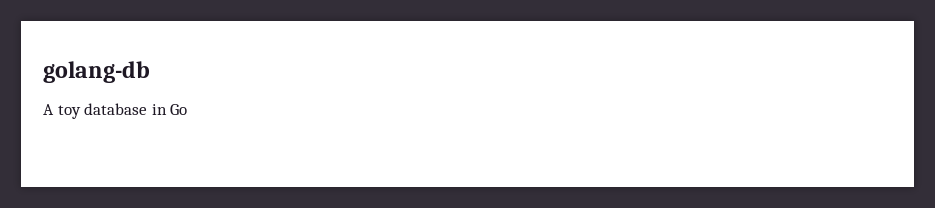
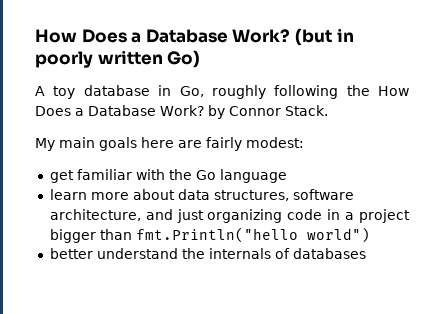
- golang-db
- A toy database in Go
+ How Does a Database Work? (but in poorly written Go)
+ A toy database in Go, roughly following the How Does a Database Work? by Connor Stack.
+ My main goals here are fairly modest:
+ get familiar with the Go language
+ learn more about data structures, software architecture, and just organizing code in a project bigger than fmt.Println("hello world")
+ better understand the internals of databases

